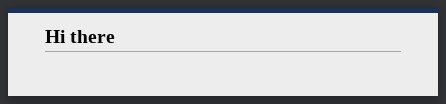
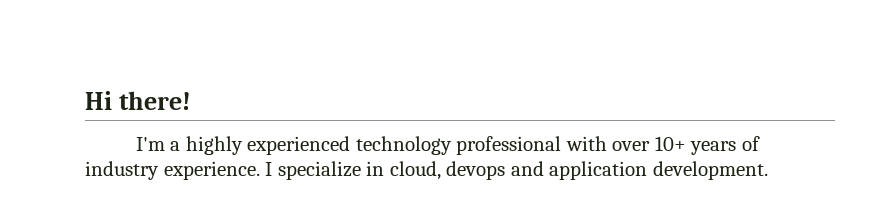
- Hi there
+ Hi there!
+ I'm a highly experienced technology professional with over 10+ years of industry experience. I specialize in cloud, devops and application development.

